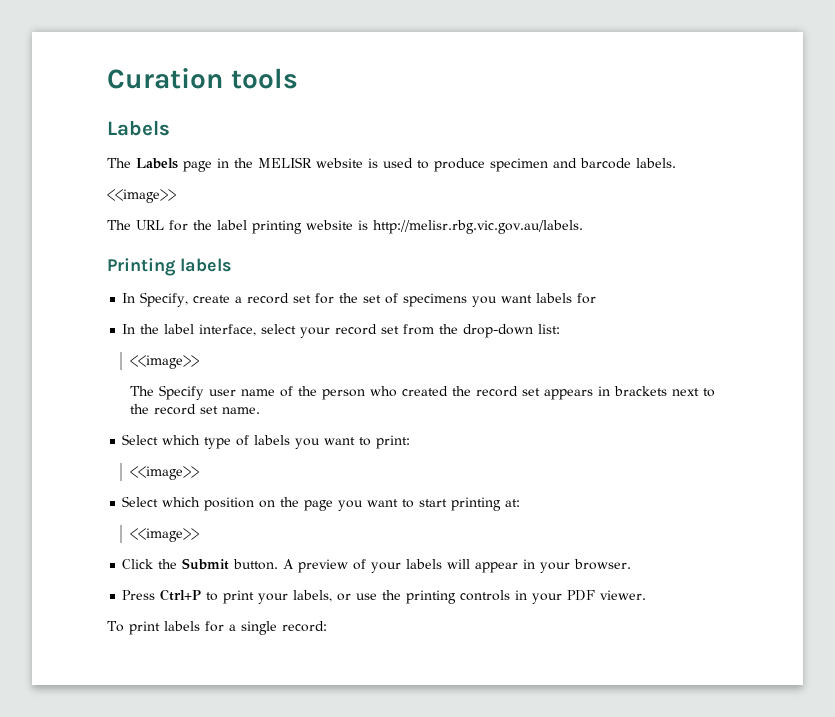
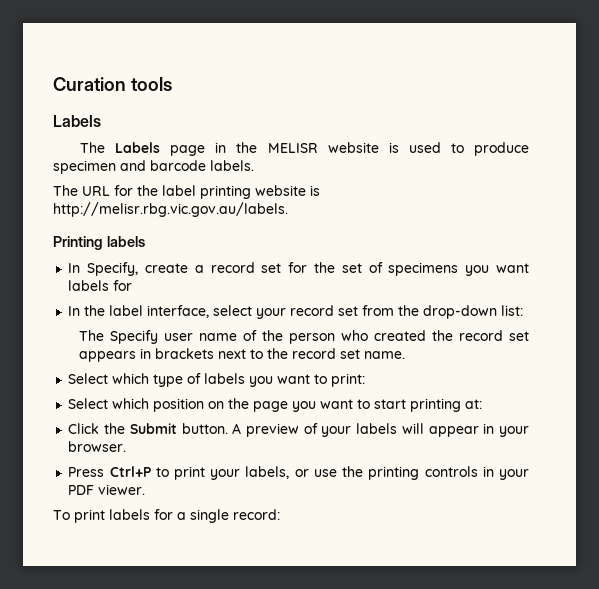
  The Labels page in the MELISR website is used to produce specimen and barcode labels.
- <<image>>
  In the label interface, select your record set from the drop-down list:
- <<image>>
  Select which type of labels you want to print:
- <<image>>
  Select which position on the page you want to start printing at:
- <<image>>

